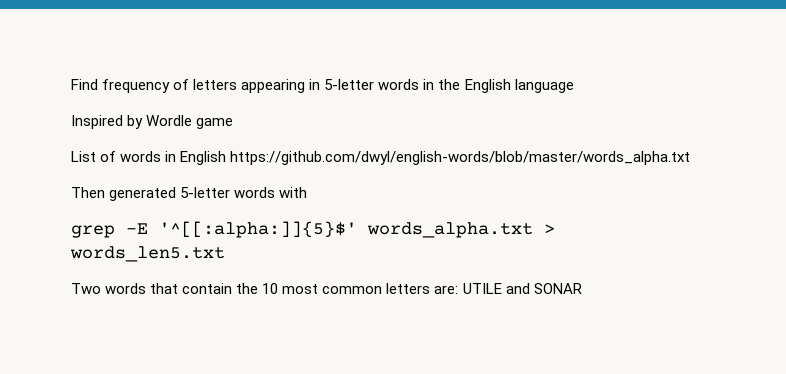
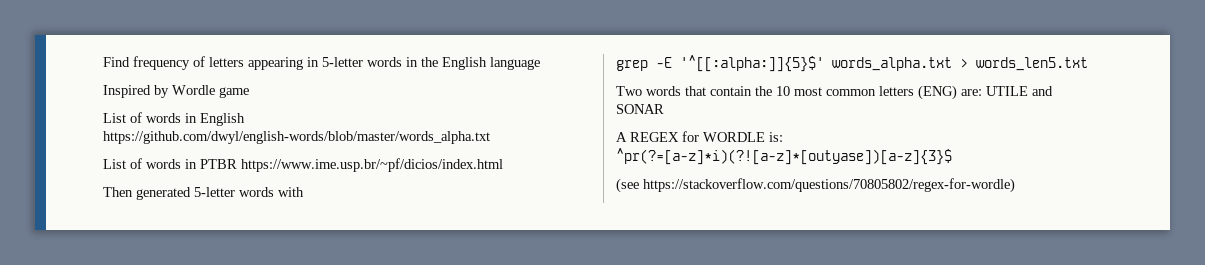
+ List of words in PTBR https://www.ime.usp.br/~pf/dicios/index.html
- Two words that contain the 10 most common letters are: UTILE and SONAR
+ Two words that contain the 10 most common letters (ENG) are: UTILE and SONAR
+ A REGEX for WORDLE is: ^pr(?=[a-z]*i)(?![a-z]*[outyase])[a-z]{3}$
+ (see https://stackoverflow.com/questions/70805802/regex-for-wordle)

